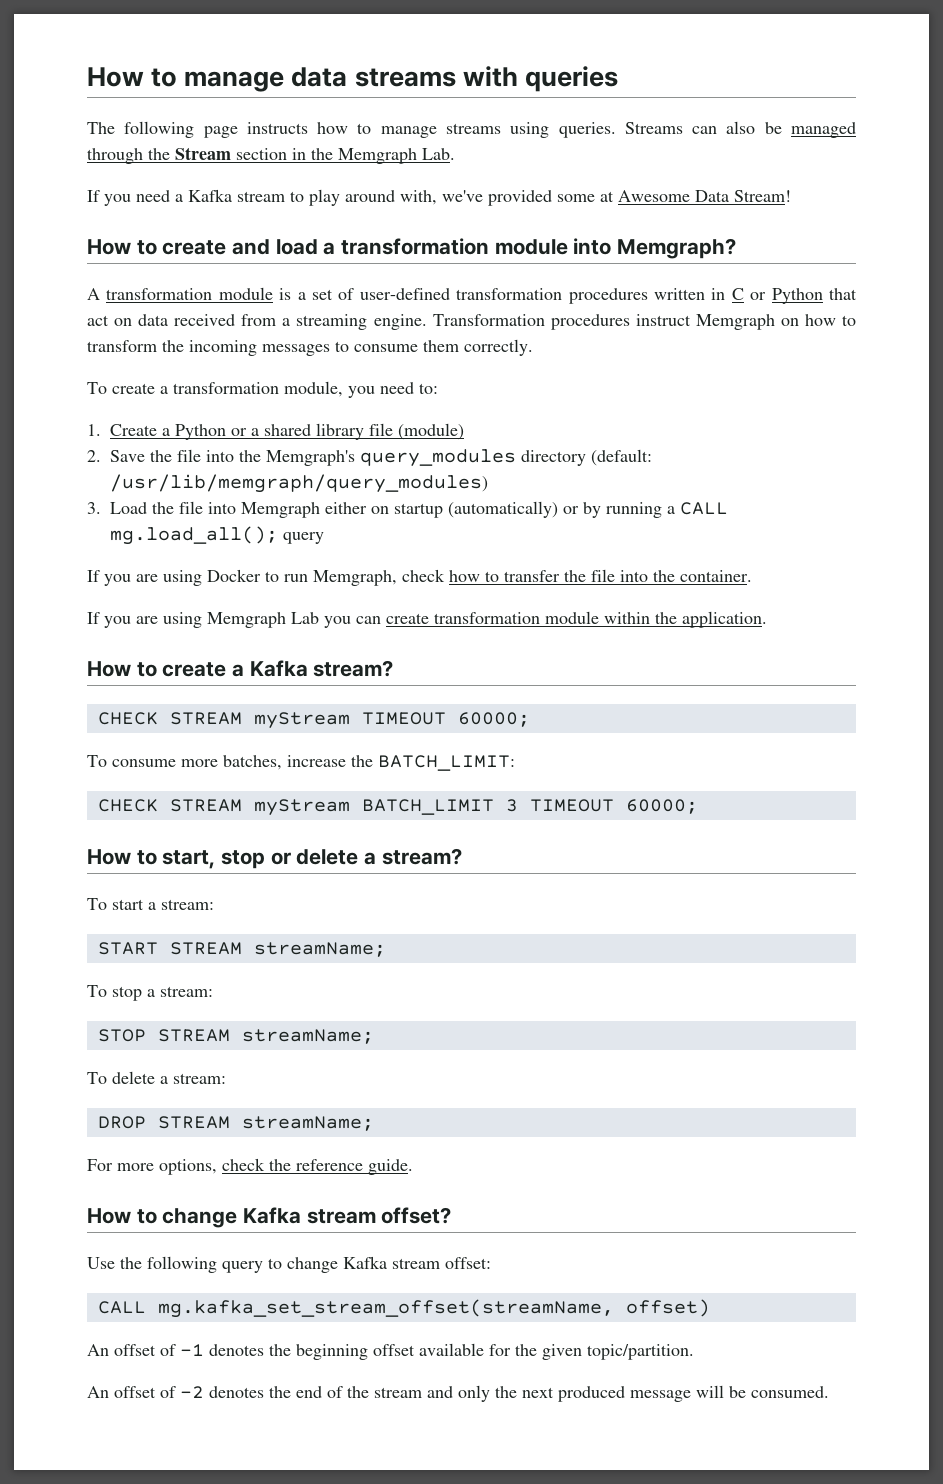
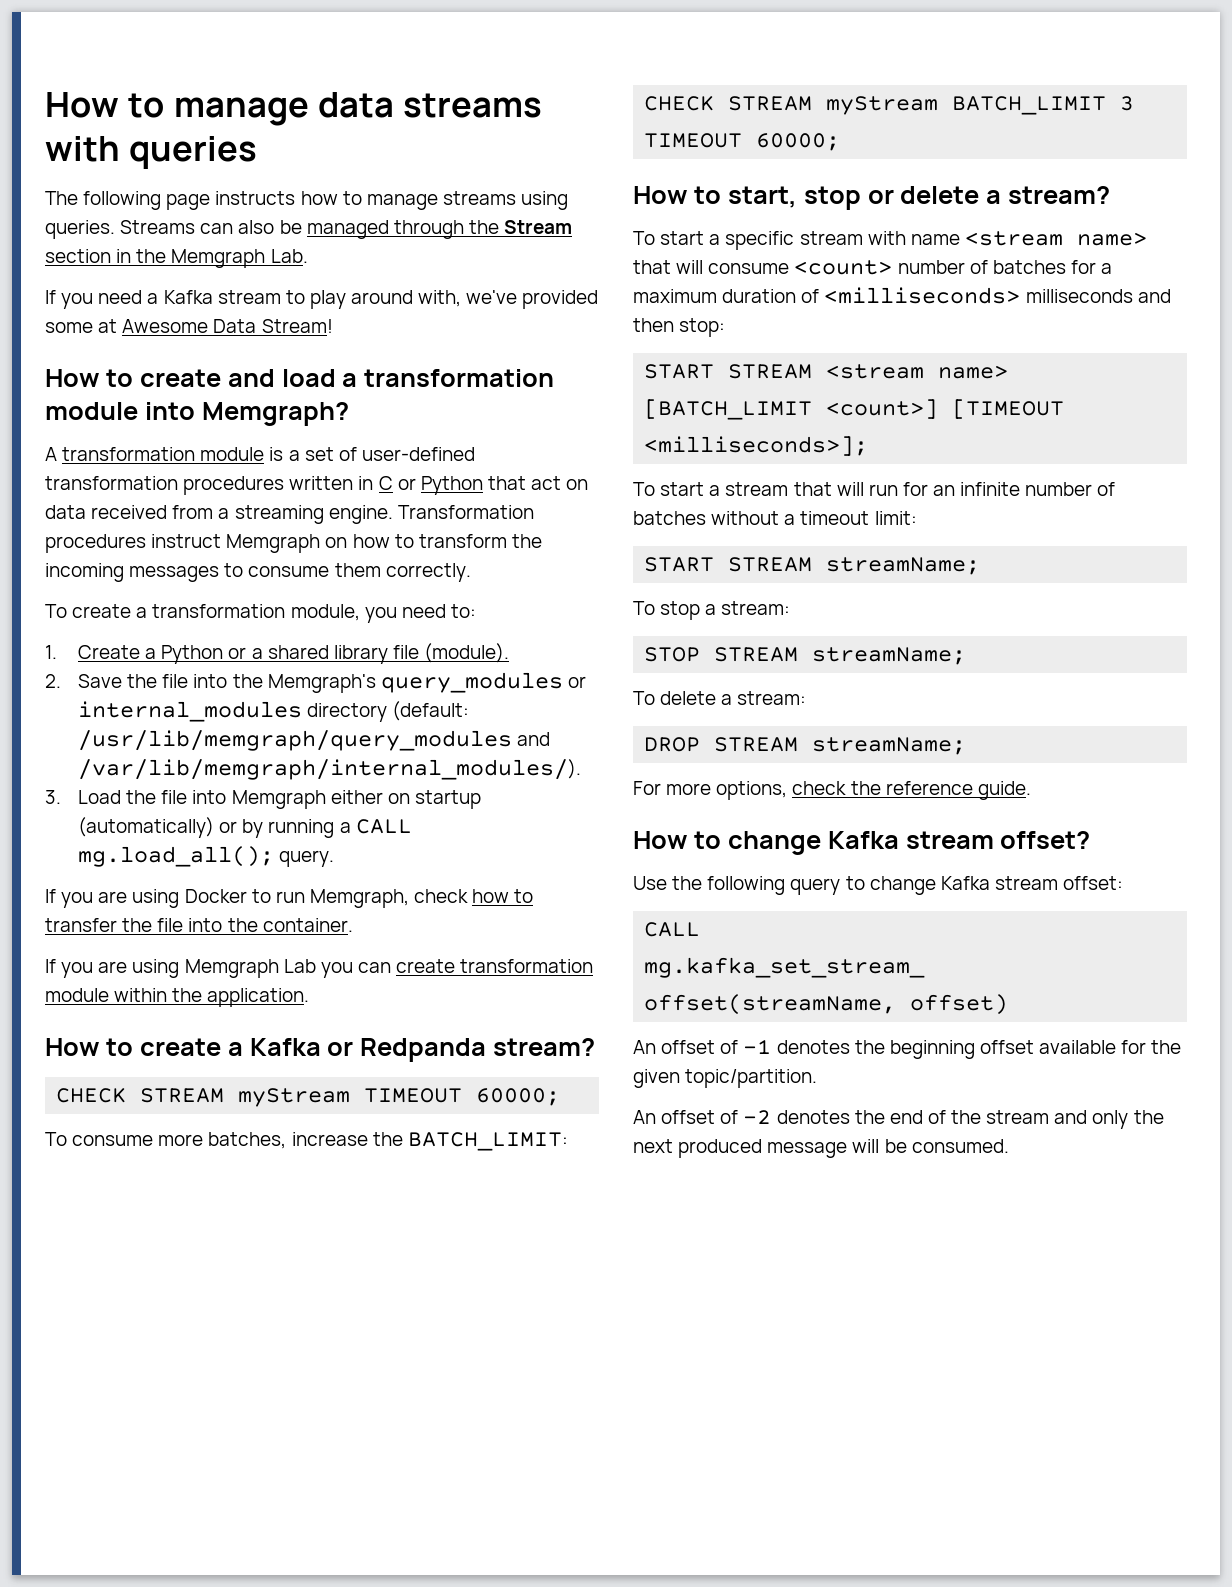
- 1. Create a Python or a shared library file (module)
+ 1. Create a Python or a shared library file (module).
- 2. Save the file into the Memgraph's query_modules directory (default: /usr/lib/memgraph/query_modules)
+ 2. Save the file into the Memgraph's query_modules or internal_modules directory (default: /usr/lib/memgraph/query_modules and /var/lib/memgraph/internal_modules/).
- 3. Load the file into Memgraph either on startup (automatically) or by running a CALL mg.load_all(); query
+ 3. Load the file into Memgraph either on startup (automatically) or by running a CALL mg.load_all(); query.
- How to create a Kafka stream?
+ How to create a Kafka or Redpanda stream?
- To start a stream:
+ To start a specific stream with name <stream name> that will consume <count> number of batches for a maximum duration of <milliseconds> milliseconds and then stop:
+ START STREAM <stream name> [BATCH_LIMIT <count>] [TIMEOUT <milliseconds>];
+ To start a stream that will run for an infinite number of batches without a timeout limit:

